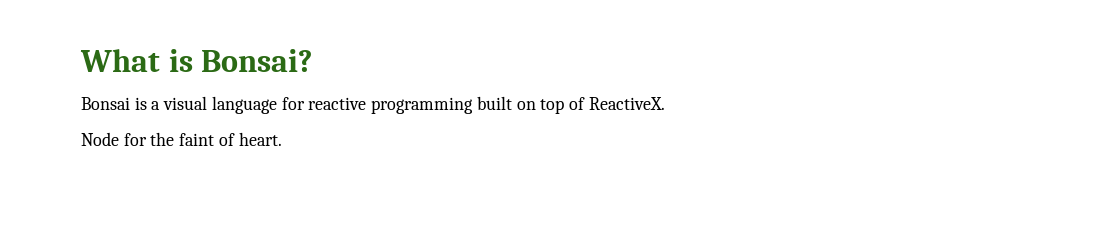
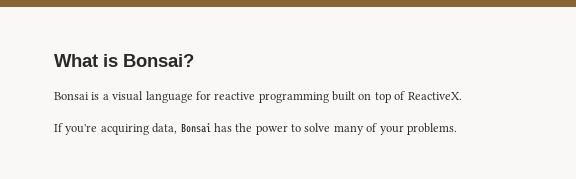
- Node for the faint of heart.
+ If you're acquiring data, Bonsai has the power to solve many of your problems.

